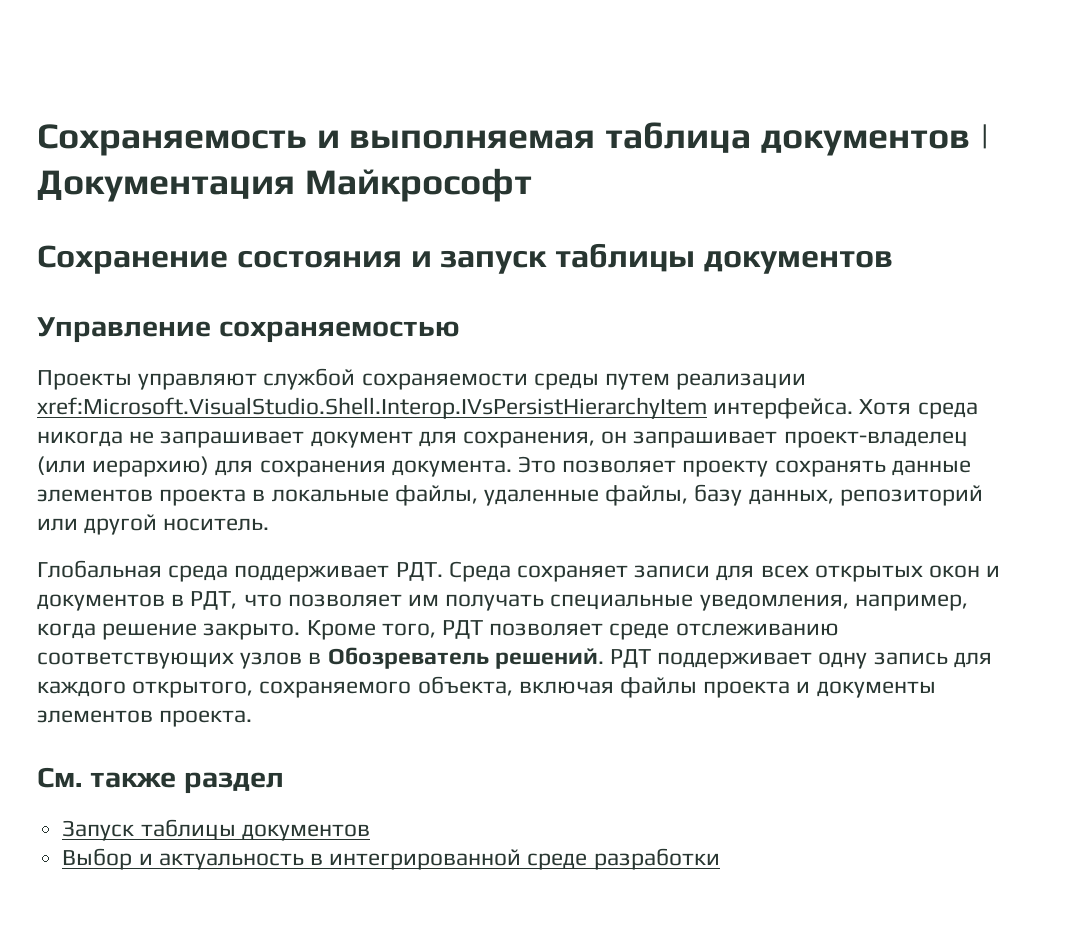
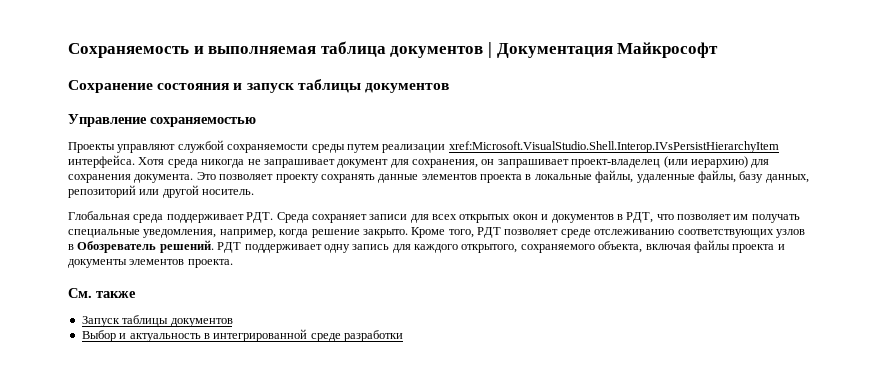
- См. также раздел
+ См. также

